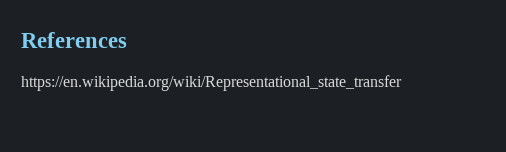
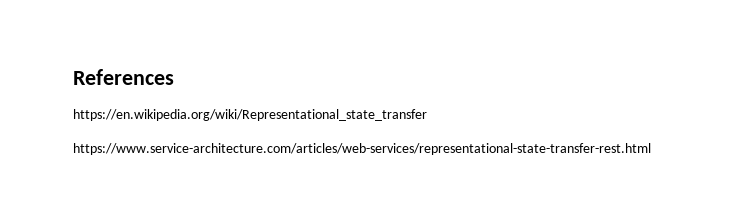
+ https://www.service-architecture.com/articles/web-services/representational-state-transfer-rest.html

